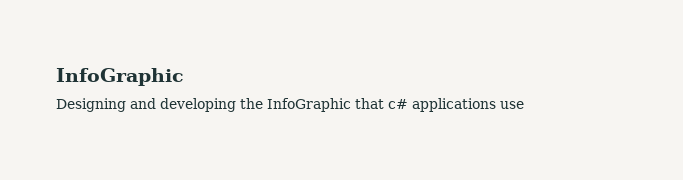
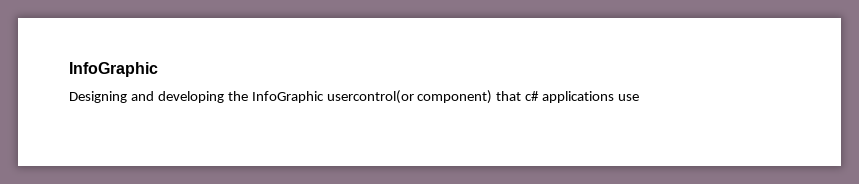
- Designing and developing the InfoGraphic that c# applications use
+ Designing and developing the InfoGraphic usercontrol(or component) that c# applications use

